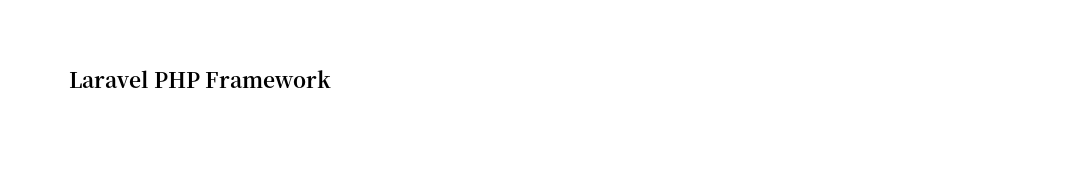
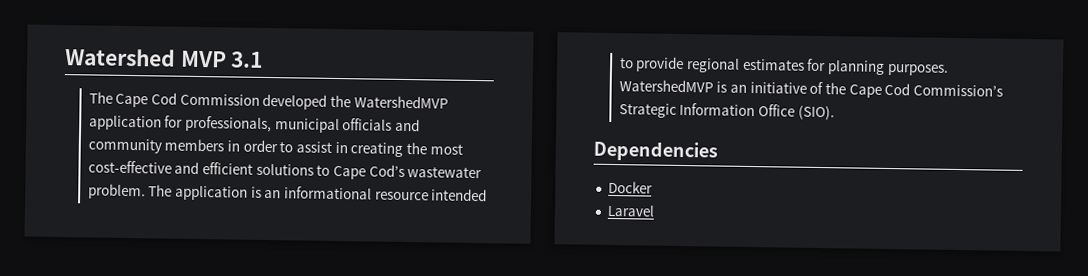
- Laravel PHP Framework
+ Watershed MVP 3.1
+ The Cape Cod Commission developed the WatershedMVP application for professionals, municipal officials and community members in order to assist in creating the most cost-effective and efficient solutions to Cape Cod’s wastewater problem. The application is an informational resource intended to provide regional estimates for planning purposes. WatershedMVP is an initiative of the Cape Cod Commission’s Strategic Information Office (SIO).
+ Dependencies
+ Docker
+ Laravel

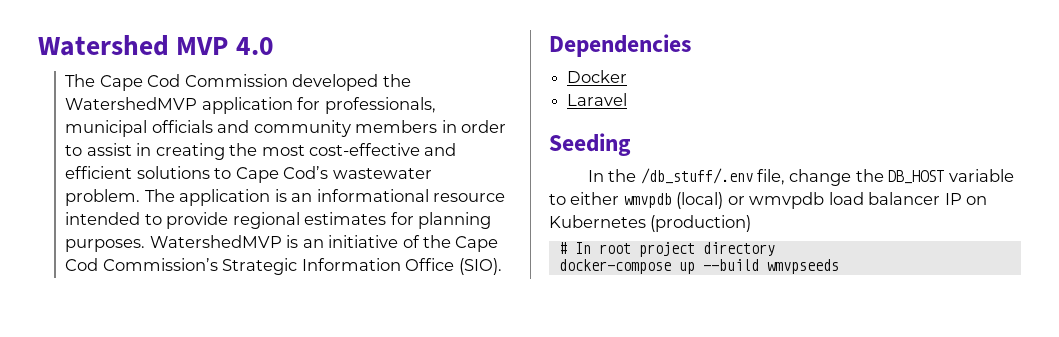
- Watershed MVP 3.1
+ Watershed MVP 4.0
+ Seeding
+ In the /db_stuff/.env file, change the DB_HOST variable to either wmvpdb (local) or wmvpdb load balancer IP on Kubernetes (production)
+ # In root project directory
+ docker-compose up --build wmvpseeds

